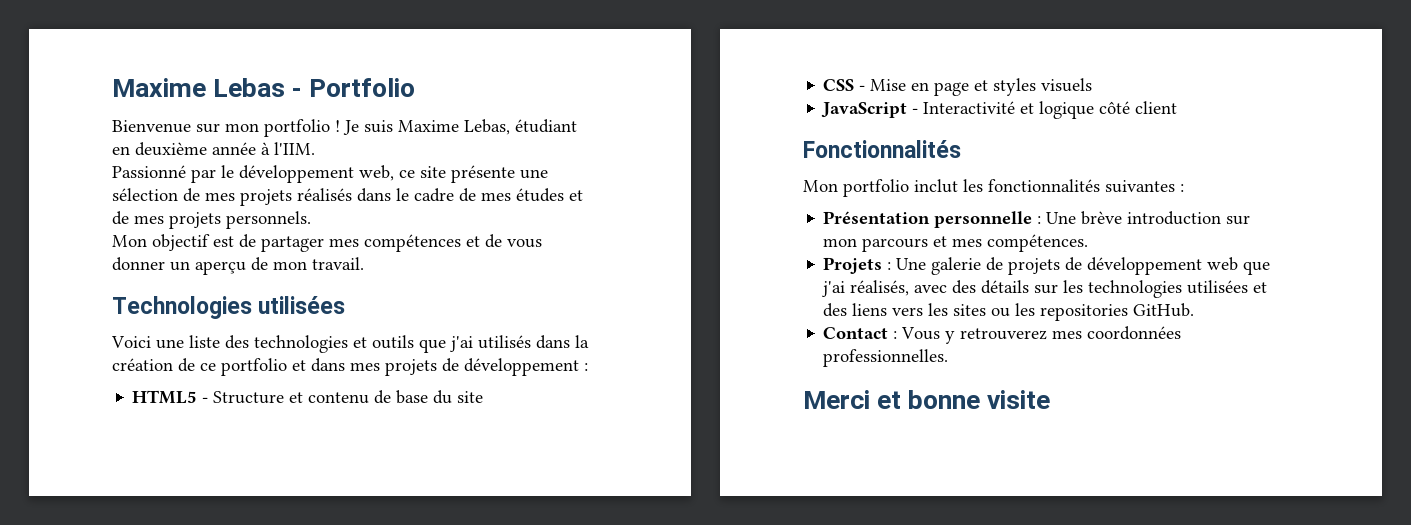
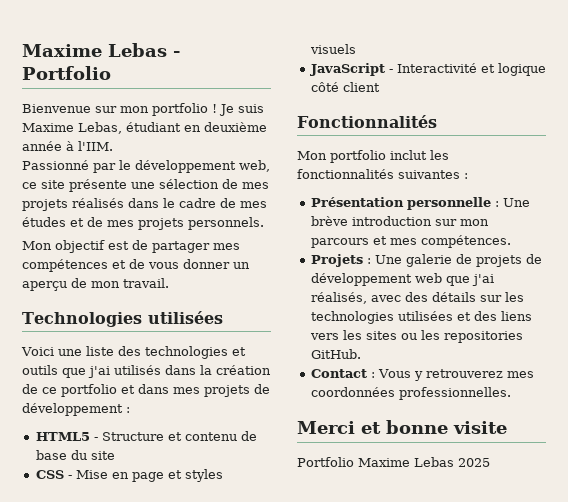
+ Portfolio Maxime Lebas 2025

